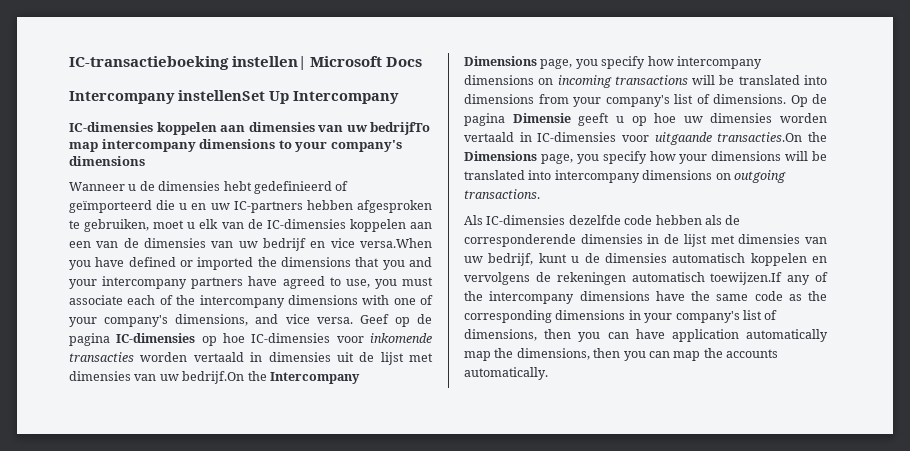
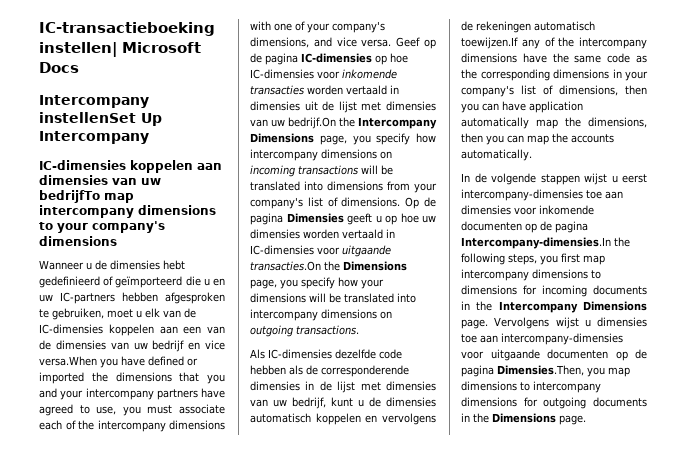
- Op de pagina Dimensie geeft u op hoe uw dimensies worden vertaald in IC-dimensies voor uitgaande transacties.On the Dimensions page, you specify how your dimensions will be translated into intercompany dimensions on outgoing transactions.
+ Op de pagina Dimensies geeft u op hoe uw dimensies worden vertaald in IC-dimensies voor uitgaande transacties.On the Dimensions page, you specify how your dimensions will be translated into intercompany dimensions on outgoing transactions.
+ In de volgende stappen wijst u eerst intercompany-dimensies toe aan dimensies voor inkomende documenten op de pagina Intercompany-dimensies.In the following steps, you first map intercompany dimensions to dimensions for incoming documents in the Intercompany Dimensions page. Vervolgens wijst u dimensies toe aan intercompany-dimensies voor uitgaande documenten op de pagina Dimensies.Then, you map dimensions to intercompany dimensions for outgoing documents in the Dimensions page.

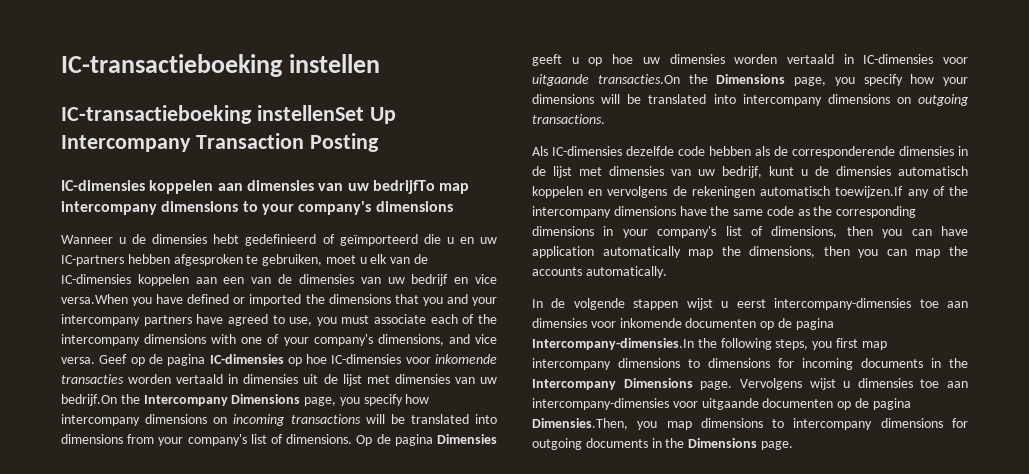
- IC-transactieboeking instellen| Microsoft Docs
- Intercompany instellenSet Up Intercompany
+ IC-transactieboeking instellen
+ IC-transactieboeking instellenSet Up Intercompany Transaction Posting

